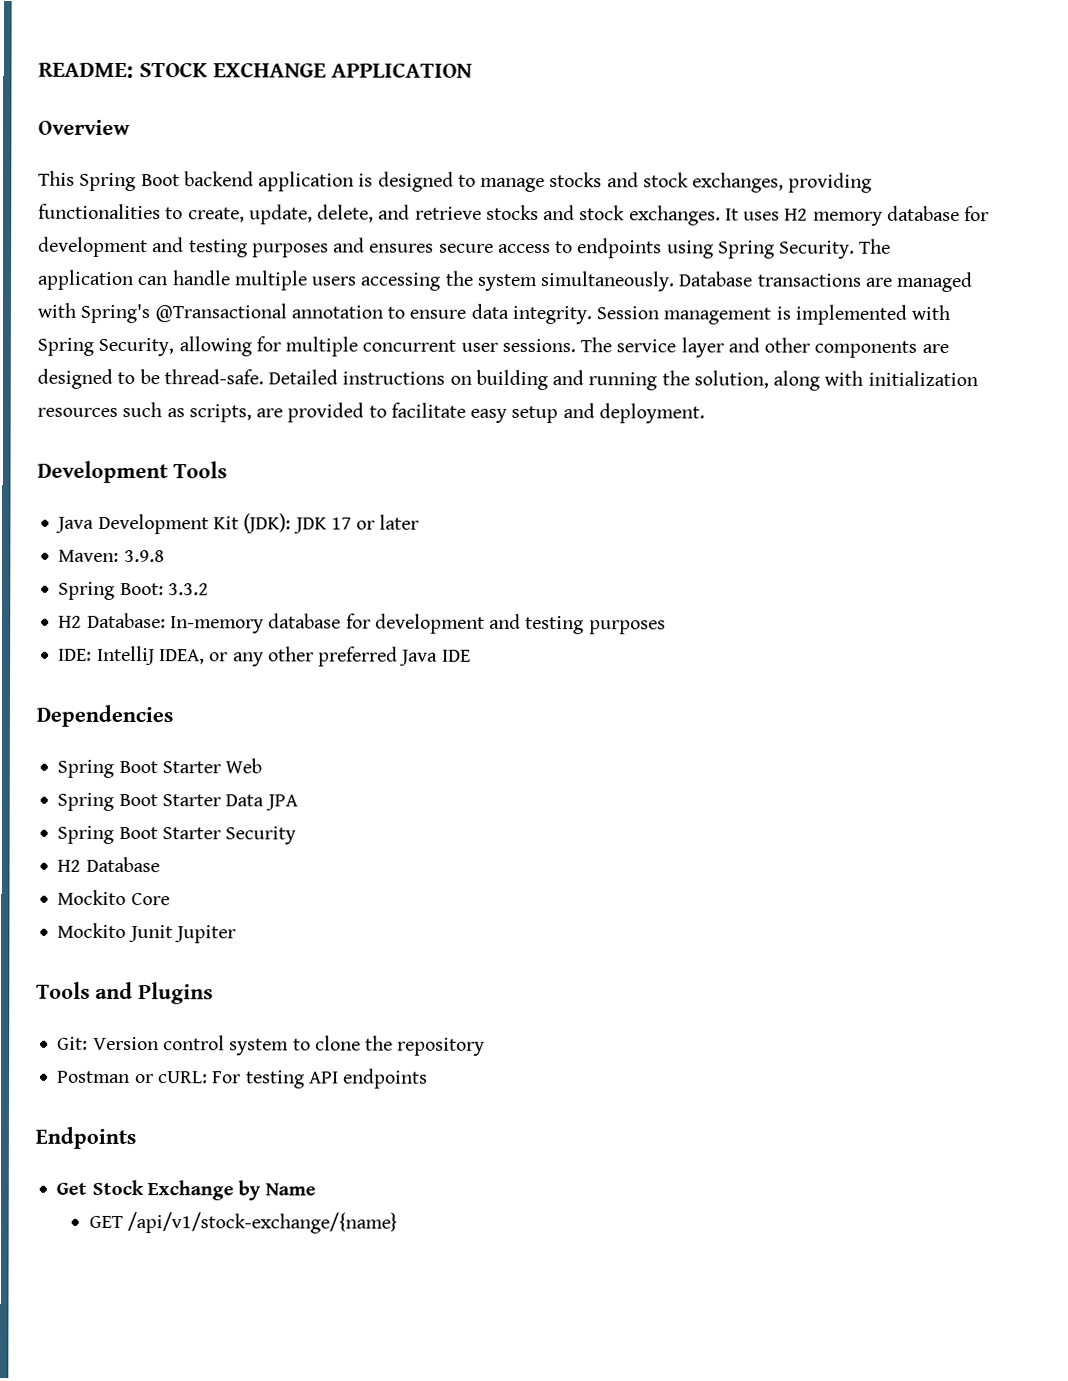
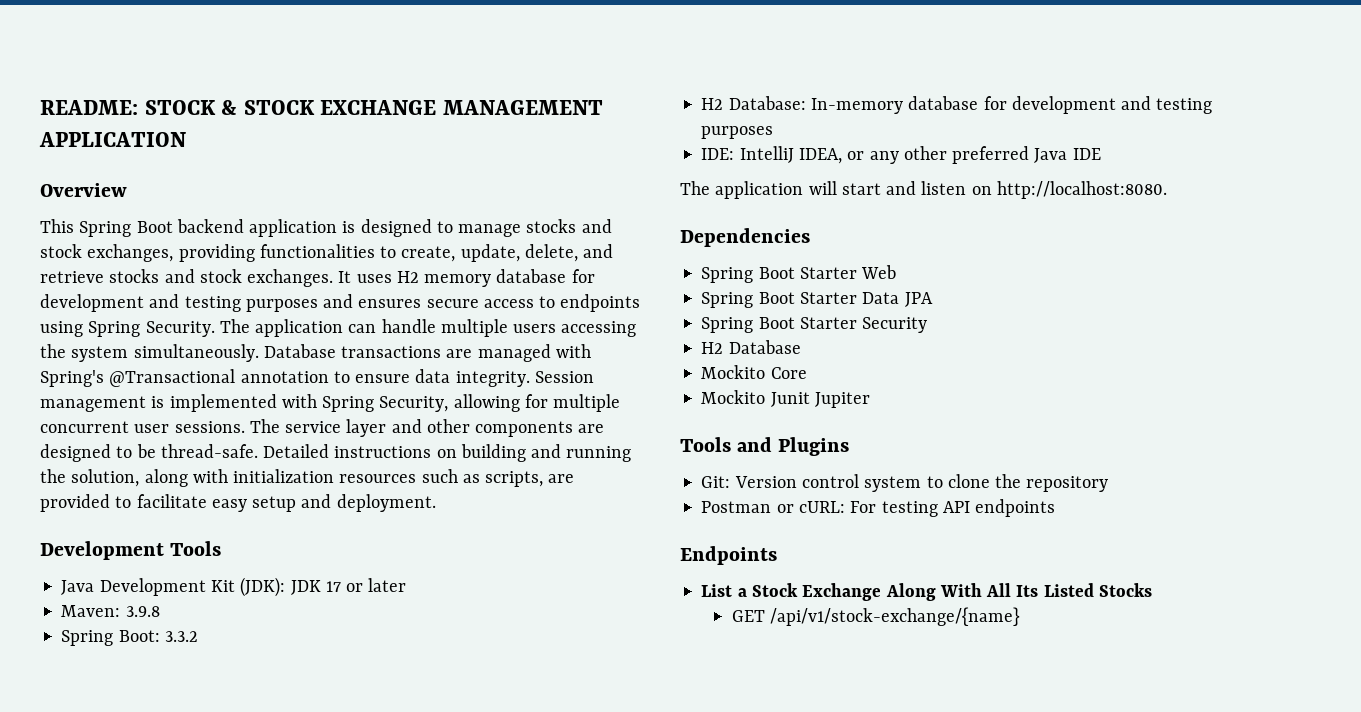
- README: STOCK EXCHANGE APPLICATION
+ README: STOCK & STOCK EXCHANGE MANAGEMENT APPLICATION
+ The application will start and listen on http://localhost:8080.
- Get Stock Exchange by Name
+ List a Stock Exchange Along With All Its Listed Stocks

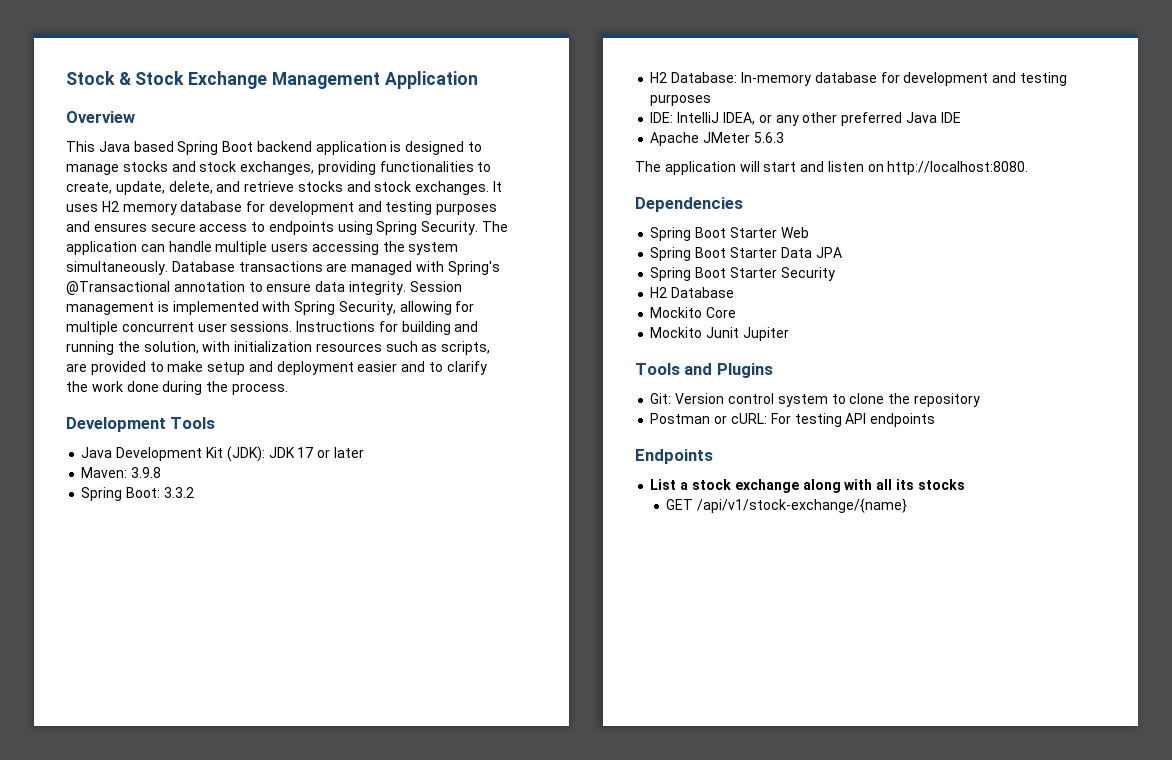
- README: STOCK & STOCK EXCHANGE MANAGEMENT APPLICATION
+ Stock & Stock Exchange Management Application
- This Spring Boot backend application is designed to manage stocks and stock exchanges, providing functionalities to create, update, delete, and retrieve stocks and stock exchanges.
+ This Java based Spring Boot backend application is designed to manage stocks and stock exchanges, providing functionalities to create, update, delete, and retrieve stocks and stock exchanges.
- The service layer and other components are designed to be thread-safe. Detailed instructions on building and running the solution, along with initialization resources such as scripts, are provided to facilitate easy setup and deployment.
+ Instructions for building and running the solution, with initialization resources such as scripts, are provided to make setup and deployment easier and to clarify the work done during the process.
+ Apache JMeter 5.6.3
- List a Stock Exchange Along With All Its Listed Stocks
+ List a stock exchange along with all its stocks

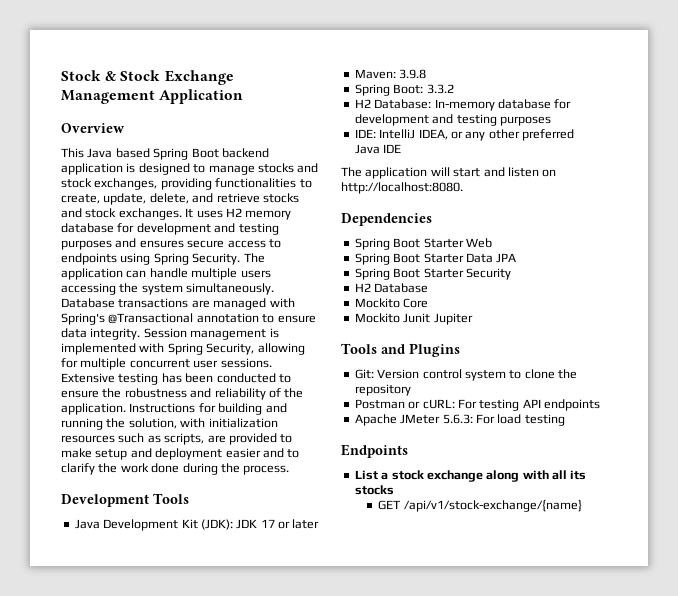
+ Extensive testing has been conducted to ensure the robustness and reliability of the application.
- Apache JMeter 5.6.3
+ Apache JMeter 5.6.3: For load testing

